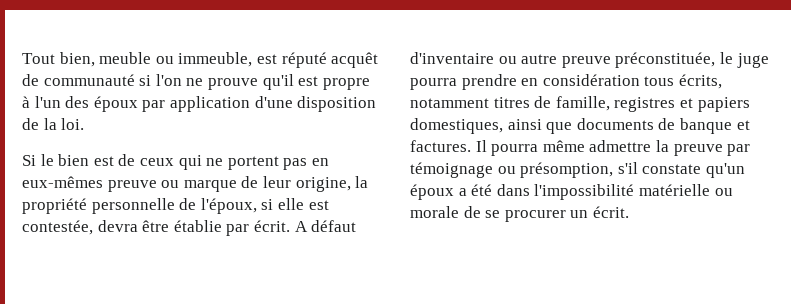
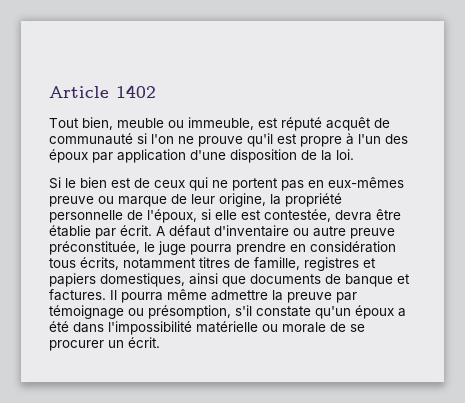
+ Article 1402

